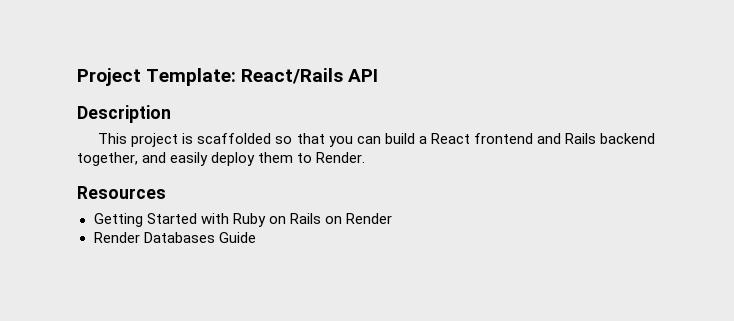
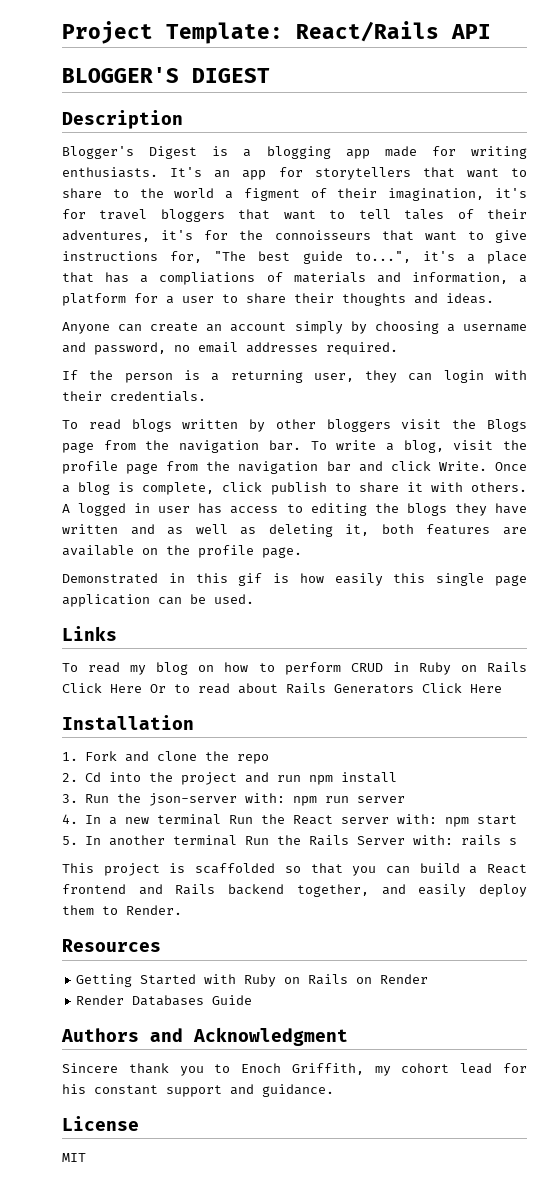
+ BLOGGER'S DIGEST
+ Blogger's Digest is a blogging app made for writing enthusiasts. It's an app for storytellers that want to share to the world a figment of their imagination, it's for travel bloggers that want to tell tales of their adventures, it's for the connoisseurs that want to give instructions for, "The best guide to...", it's a place that has a compliations of materials and information, a platform for a user to share their thoughts and ideas.
+ Anyone can create an account simply by choosing a username and password, no email addresses required.
+ If the person is a returning user, they can login with their credentials.
+ To read blogs written by other bloggers visit the Blogs page from the navigation bar. To write a blog, visit the profile page from the navigation bar and click Write. Once a blog is complete, click publish to share it with others. A logged in user has access to editing the blogs they have written and as well as deleting it, both features are available on the profile page.
+ Demonstrated in this gif is how easily this single page application can be used.
+ Links
+ To read my blog on how to perform CRUD in Ruby on Rails Click Here Or to read about Rails Generators Click Here
+ Installation
+ 1. Fork and clone the repo
+ 2. Cd into the project and run npm install
+ 3. Run the json-server with: npm run server
+ 4. In a new terminal Run the React server with: npm start
+ 5. In another terminal Run the Rails Server with: rails s
+ Authors and Acknowledgment
+ Sincere thank you to Enoch Griffith, my cohort lead for his constant support and guidance.
+ License
+ MIT

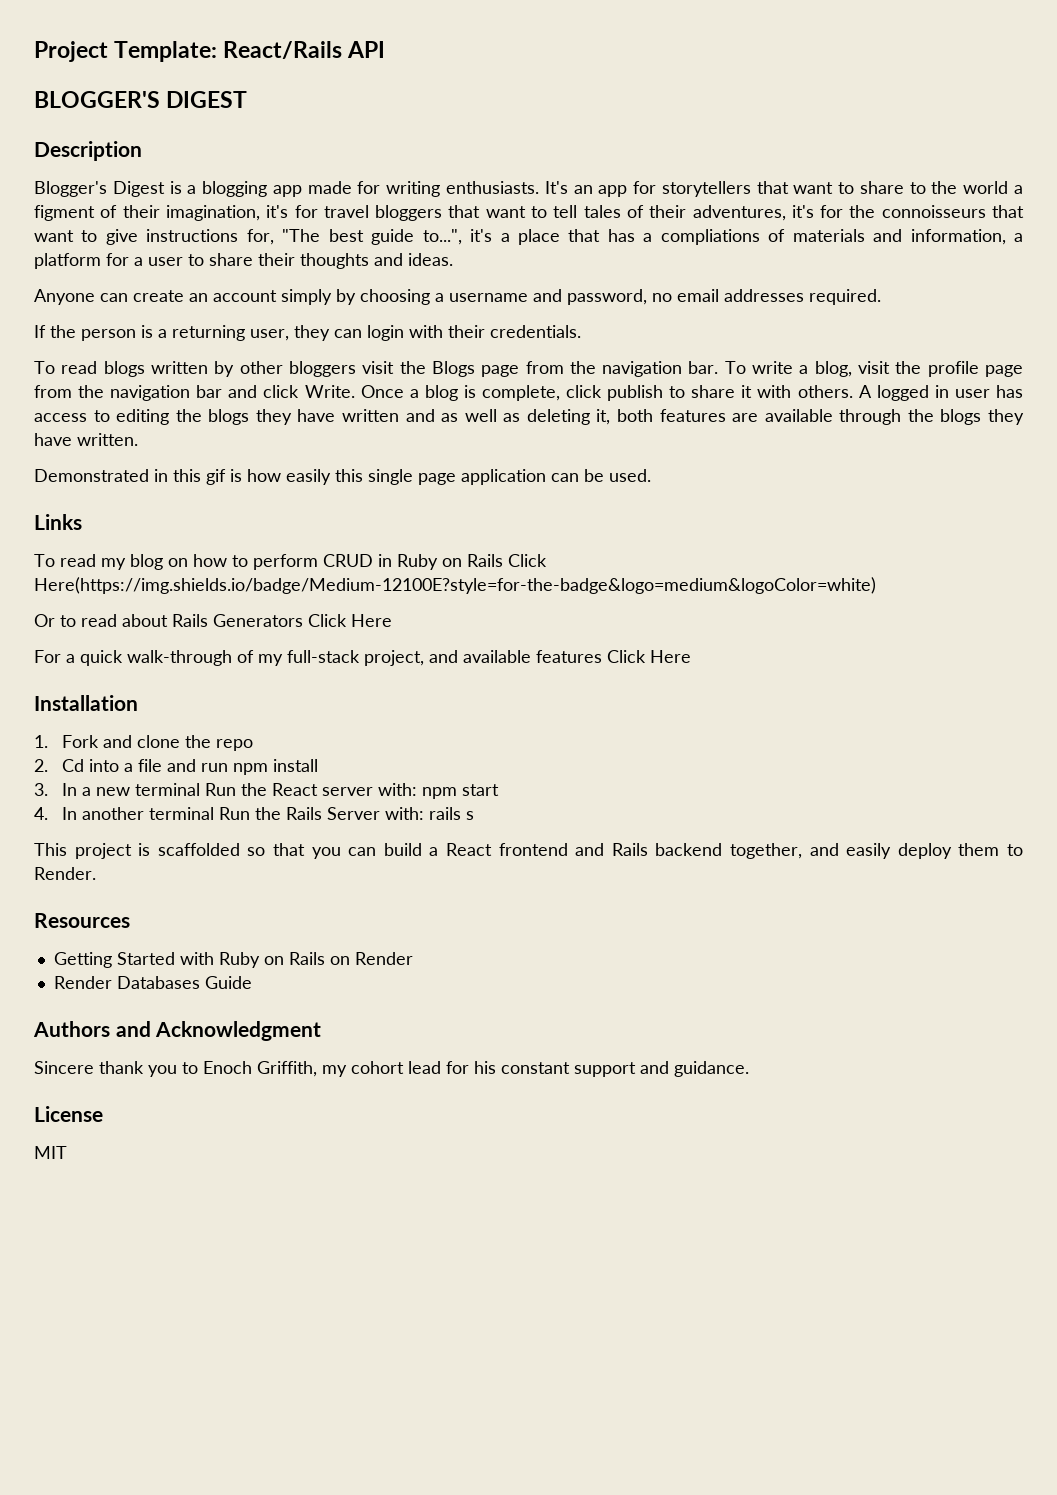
- A logged in user has access to editing the blogs they have written and as well as deleting it, both features are available on the profile page.
+ A logged in user has access to editing the blogs they have written and as well as deleting it, both features are available through the blogs they have written.
- To read my blog on how to perform CRUD in Ruby on Rails Click Here Or to read about Rails Generators Click Here
+ To read my blog on how to perform CRUD in Ruby on Rails Click Here(https://img.shields.io/badge/Medium-12100E?style=for-the-badge&logo=medium&logoColor=white)
+ Or to read about Rails Generators Click Here
+ For a quick walk-through of my full-stack project, and available features Click Here
- 2. Cd into the project and run npm install
+ 2. Cd into a file and run npm install
- 3. Run the json-server with: npm run server
- 4. In a new terminal Run the React server with: npm start
+ 3. In a new terminal Run the React server with: npm start
- 5. In another terminal Run the Rails Server with: rails s
+ 4. In another terminal Run the Rails Server with: rails s

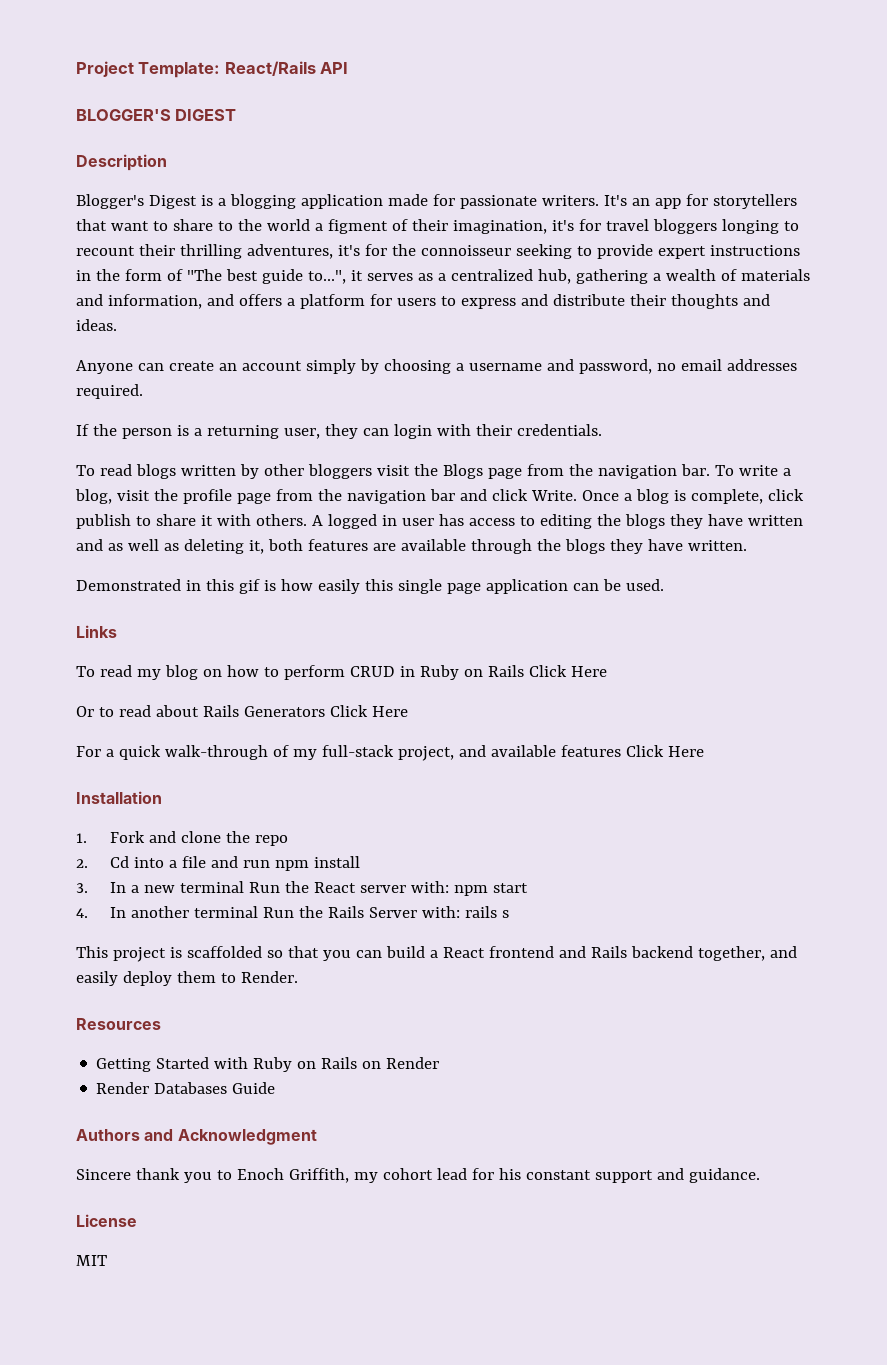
- Blogger's Digest is a blogging app made for writing enthusiasts.
+ Blogger's Digest is a blogging application made for passionate writers.
- It's an app for storytellers that want to share to the world a figment of their imagination, it's for travel bloggers that want to tell tales of their adventures, it's for the connoisseurs that want to give instructions for, "The best guide to...", it's a place that has a compliations of materials and information, a platform for a user to share their thoughts and ideas.
+ It's an app for storytellers that want to share to the world a figment of their imagination, it's for travel bloggers longing to recount their thrilling adventures, it's for the connoisseur seeking to provide expert instructions in the form of "The best guide to...", it serves as a centralized hub, gathering a wealth of materials and information, and offers a platform for users to express and distribute their thoughts and ideas.
- To read my blog on how to perform CRUD in Ruby on Rails Click Here(https://img.shields.io/badge/Medium-12100E?style=for-the-badge&logo=medium&logoColor=white)
+ To read my blog on how to perform CRUD in Ruby on Rails Click Here

